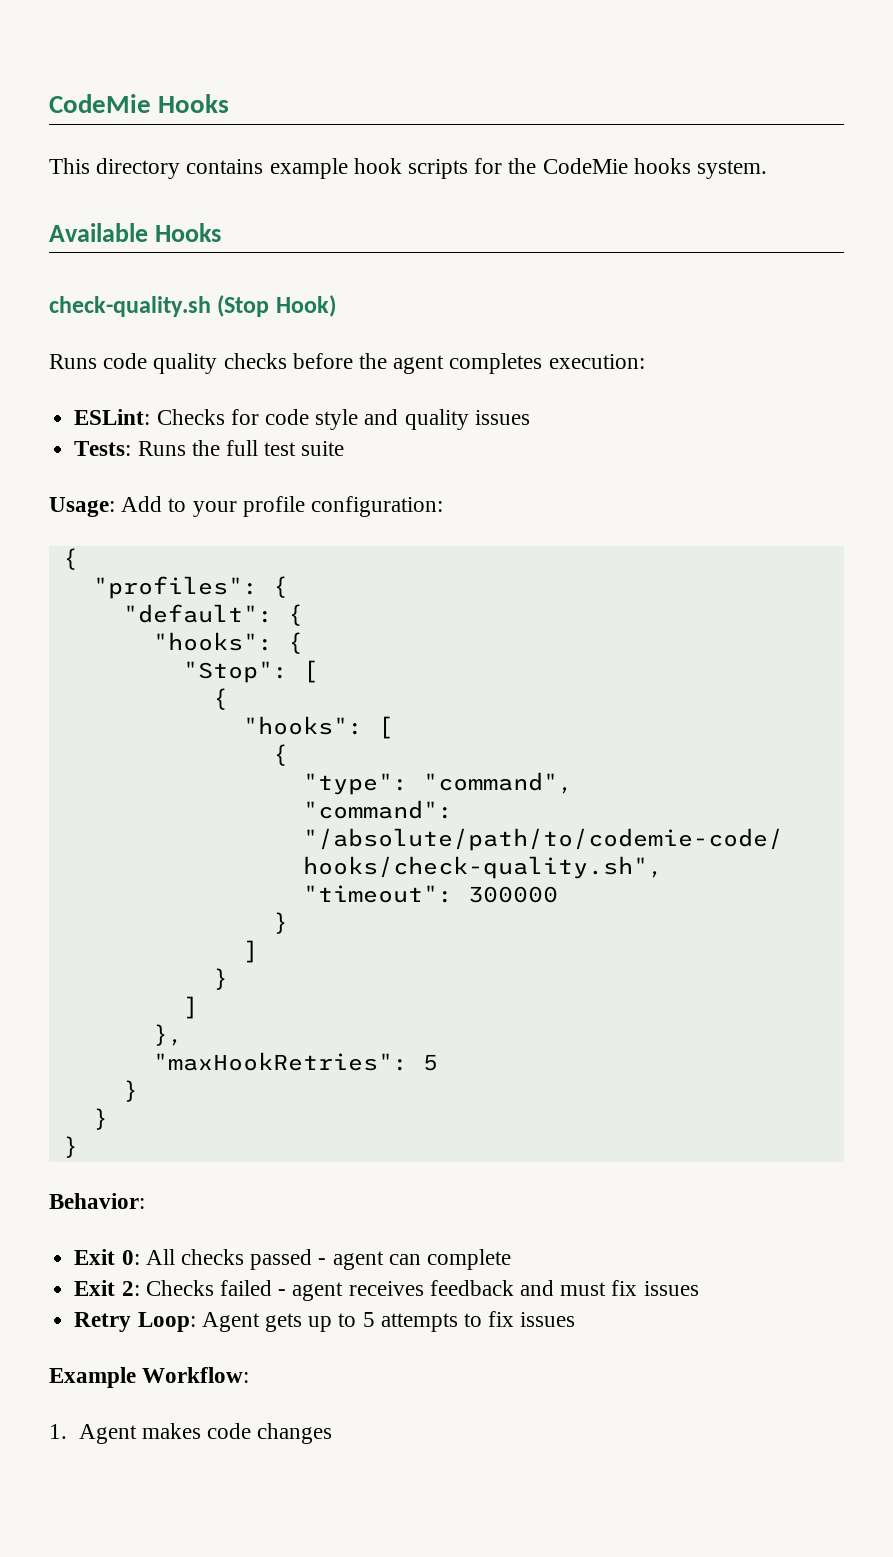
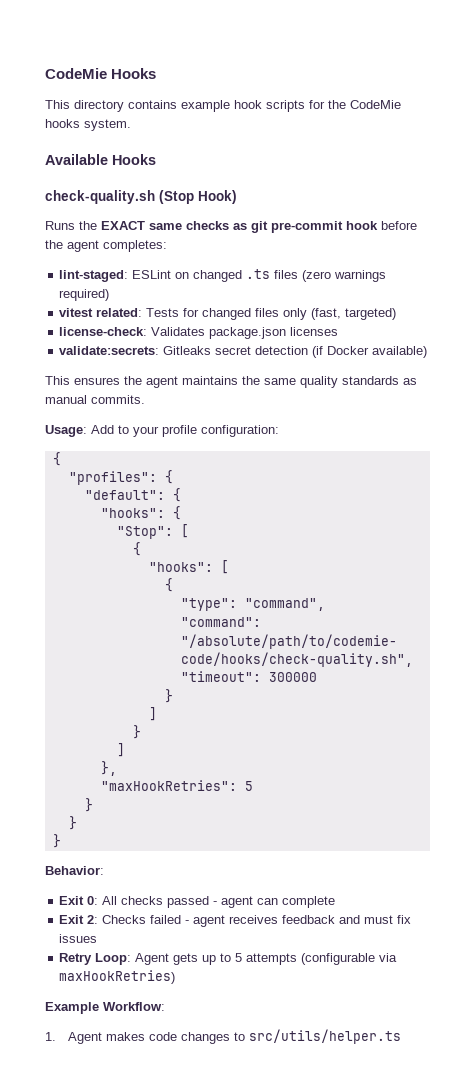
- Runs code quality checks before the agent completes execution:
- ESLint: Checks for code style and quality issues
- Tests: Runs the full test suite
+ Runs the EXACT same checks as git pre-commit hook before the agent completes:
+ lint-staged: ESLint on changed .ts files (zero warnings required)
+ vitest related: Tests for changed files only (fast, targeted)
+ license-check: Validates package.json licenses
+ validate:secrets: Gitleaks secret detection (if Docker available)
+ This ensures the agent maintains the same quality standards as manual commits.
- Retry Loop: Agent gets up to 5 attempts to fix issues
+ Retry Loop: Agent gets up to 5 attempts (configurable via maxHookRetries)
- 1. Agent makes code changes
+ 1. Agent makes code changes to src/utils/helper.ts

